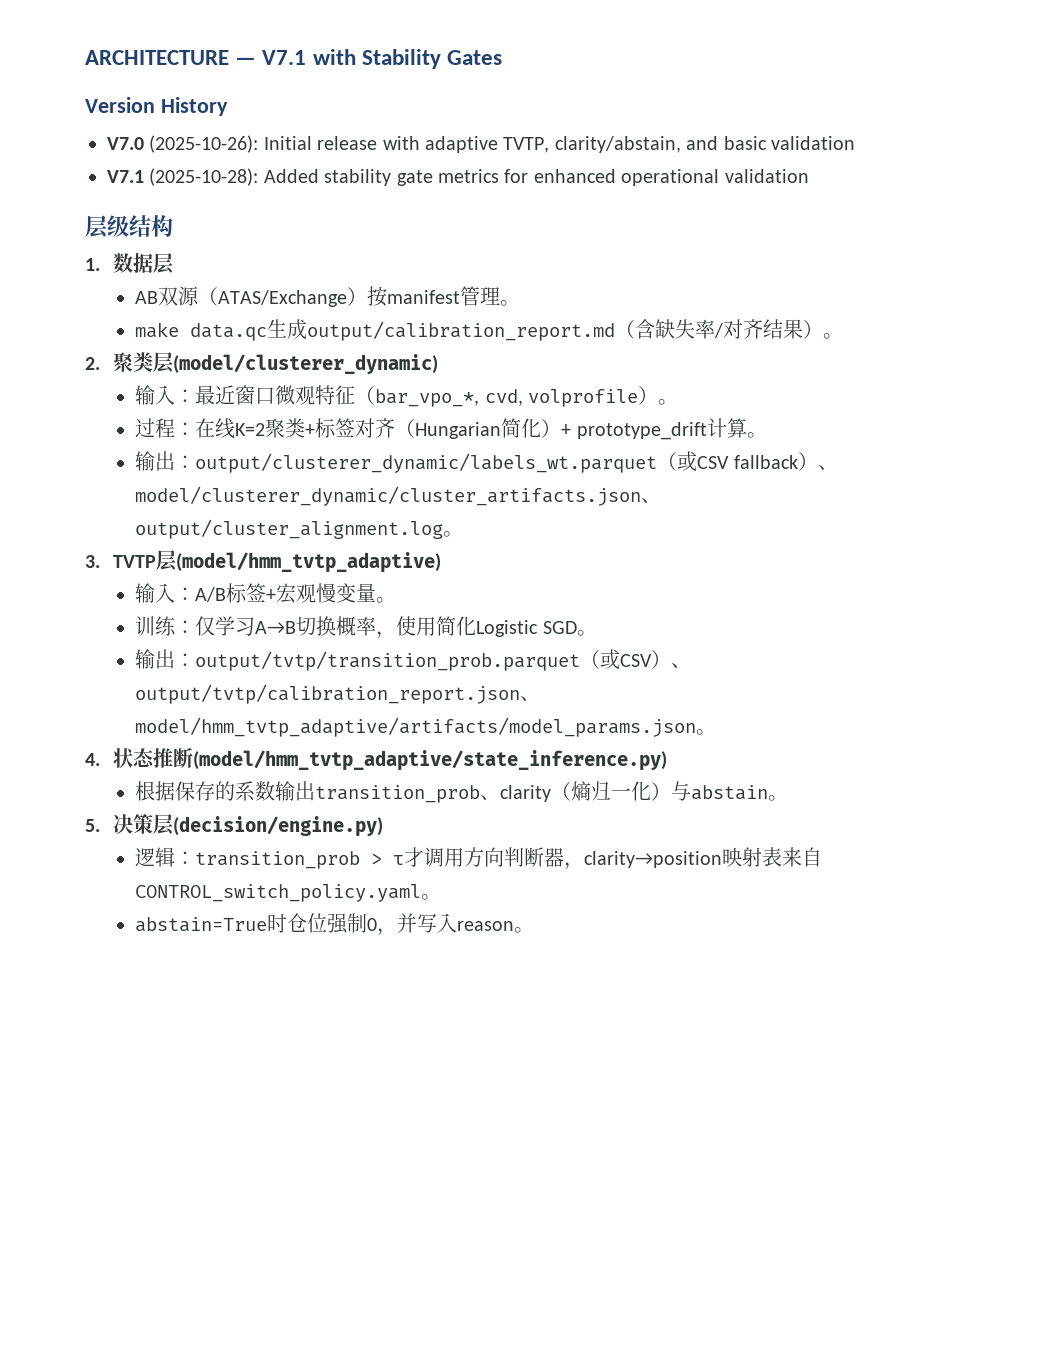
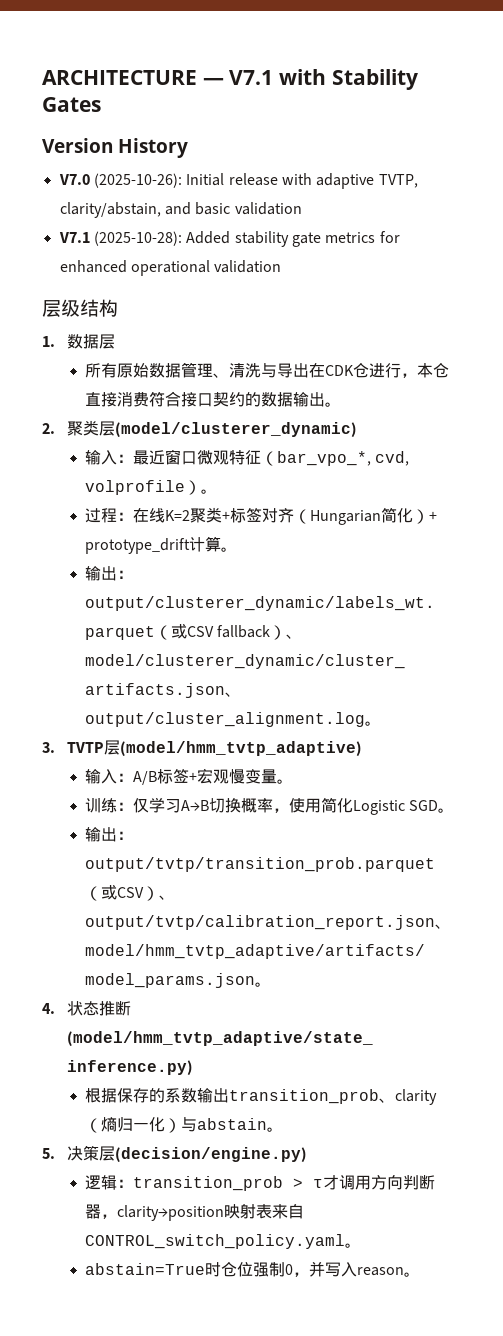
- AB双源（ATAS/Exchange）按manifest管理。
- make data.qc生成output/calibration_report.md（含缺失率/对齐结果）。
+ 所有原始数据管理、清洗与导出在CDK仓进行，本仓直接消费符合接口契约的数据输出。

